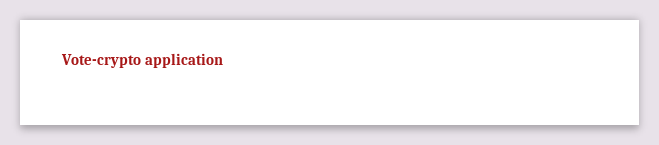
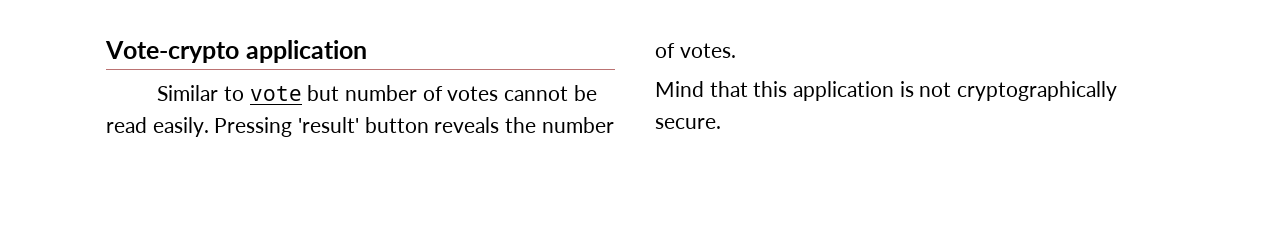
+ Similar to vote but number of votes cannot be read easily. Pressing 'result' button reveals the number of votes.
+ Mind that this application is not cryptographically secure.

